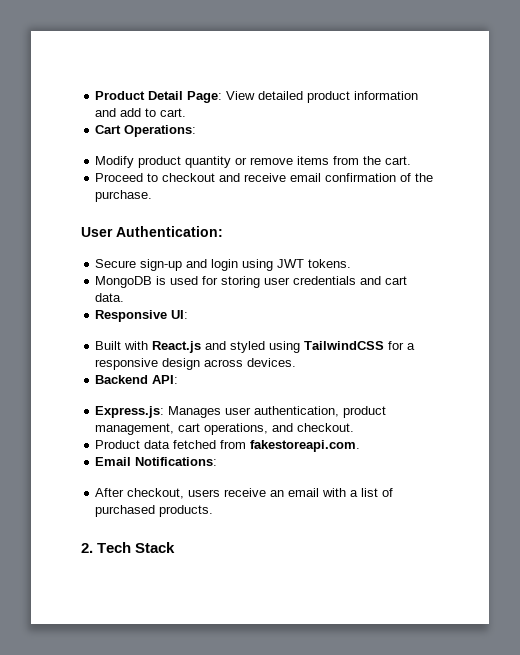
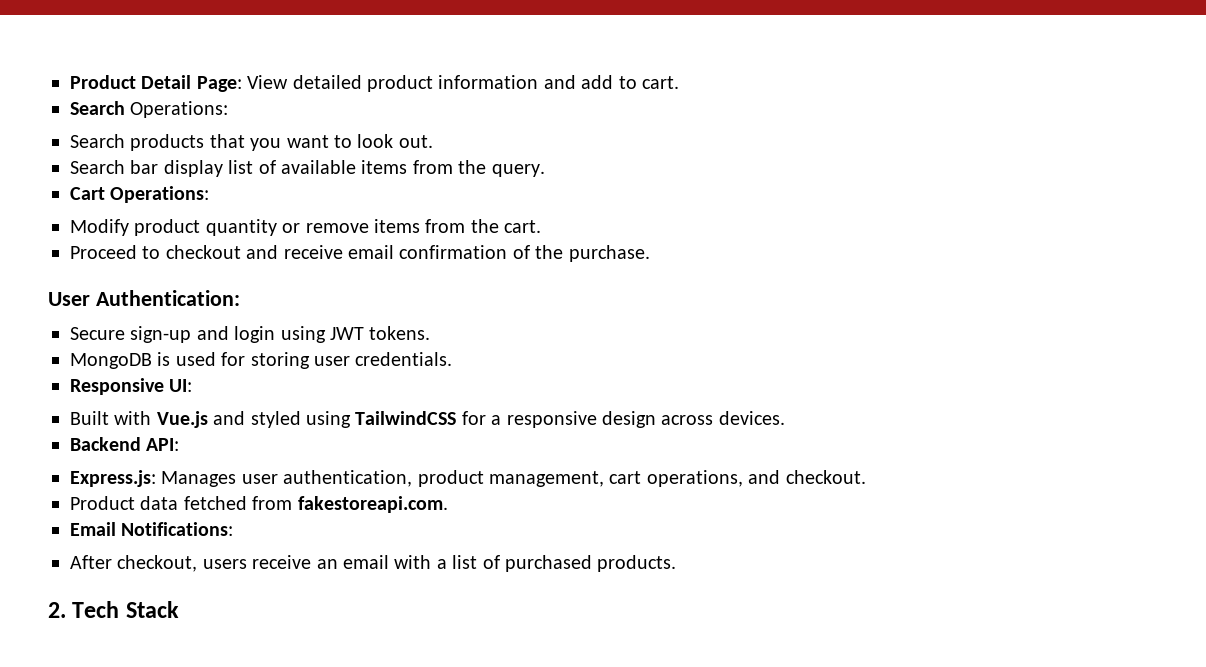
+ Search Operations:
+ Search products that you want to look out.
+ Search bar display list of available items from the query.
- MongoDB is used for storing user credentials and cart data.
+ MongoDB is used for storing user credentials.
- Built with React.js and styled using TailwindCSS for a responsive design across devices.
+ Built with Vue.js and styled using TailwindCSS for a responsive design across devices.

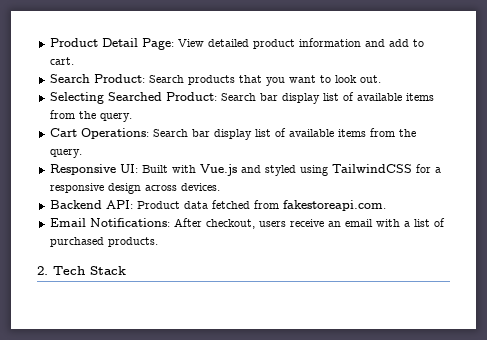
- Search Operations:
- Search products that you want to look out.
+ Search Product: Search products that you want to look out.
- Search bar display list of available items from the query.
+ Selecting Searched Product: Search bar display list of available items from the query.
- Cart Operations:
- Modify product quantity or remove items from the cart.
- Proceed to checkout and receive email confirmation of the purchase.
- User Authentication:
- Secure sign-up and login using JWT tokens.
- MongoDB is used for storing user credentials.
+ Cart Operations: Search bar display list of available items from the query.
- Responsive UI:
- Built with Vue.js and styled using TailwindCSS for a responsive design across devices.
+ Responsive UI: Built with Vue.js and styled using TailwindCSS for a responsive design across devices.
- Backend API:
- Express.js: Manages user authentication, product management, cart operations, and checkout.
- Product data fetched from fakestoreapi.com.
+ Backend API: Product data fetched from fakestoreapi.com.
- Email Notifications:
- After checkout, users receive an email with a list of purchased products.
+ Email Notifications: After checkout, users receive an email with a list of purchased products.

